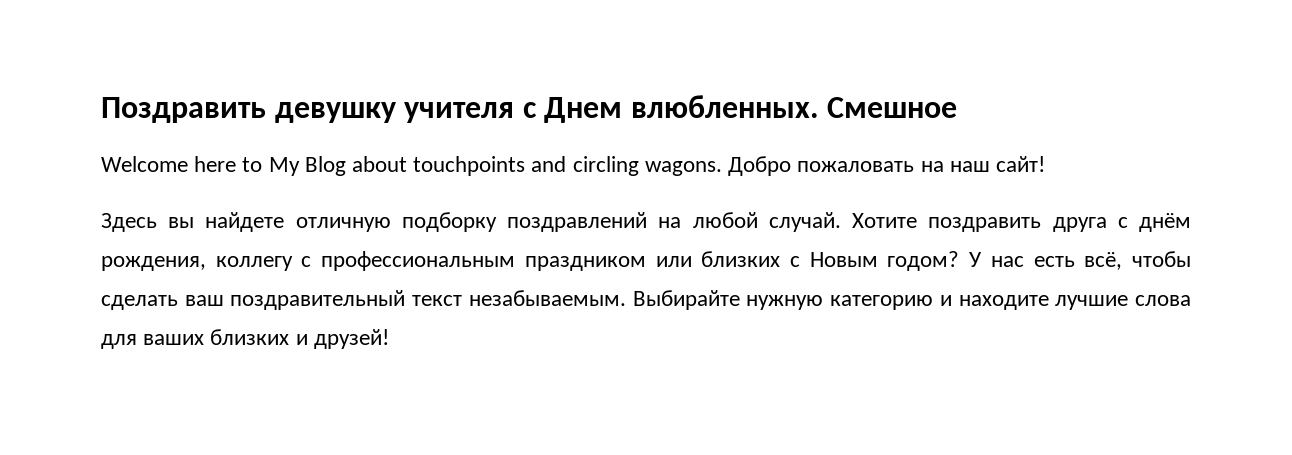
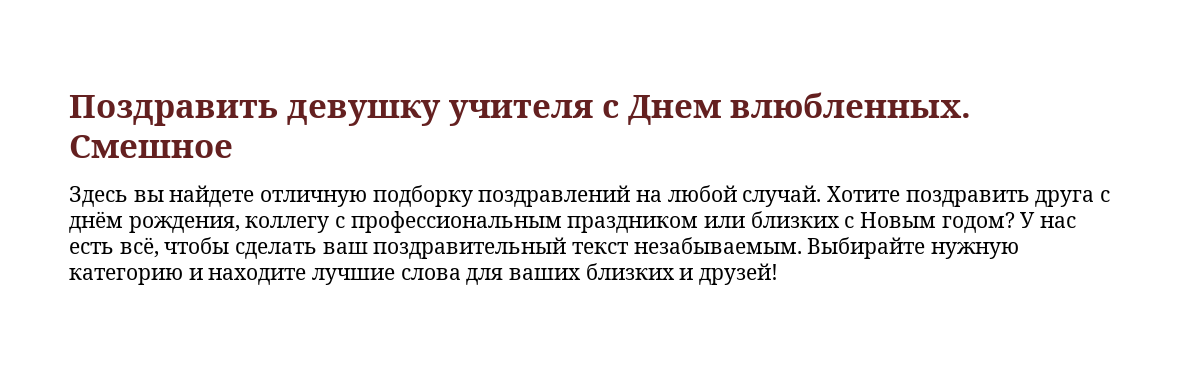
- Welcome here to My Blog about touchpoints and circling wagons. Добро пожаловать на наш сайт!

